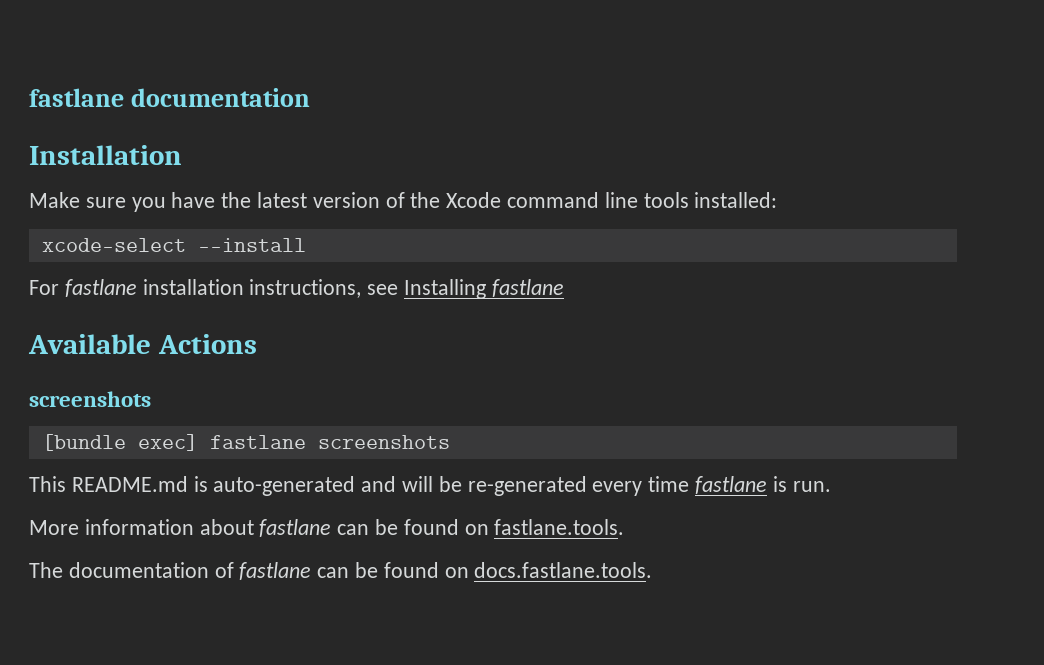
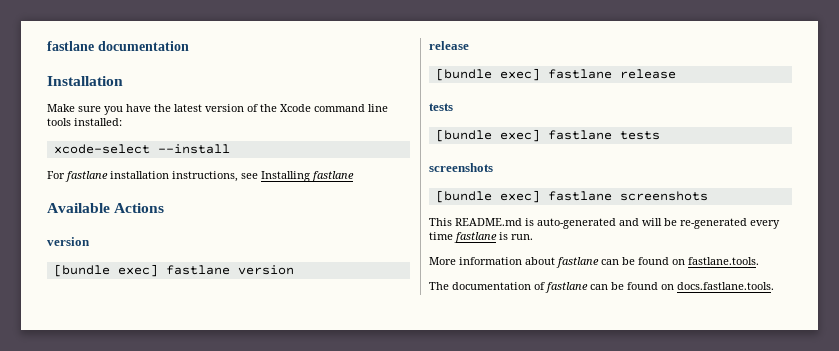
  Available Actions
+ version
+ [bundle exec] fastlane version
+ release
+ [bundle exec] fastlane release
+ tests
+ [bundle exec] fastlane tests

